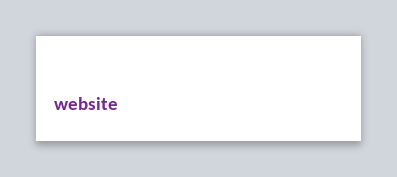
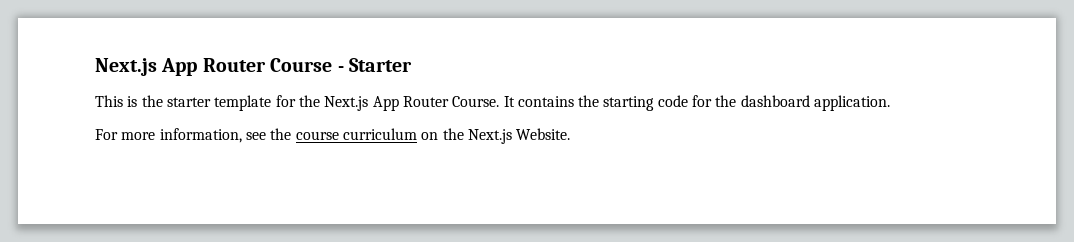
- website
+ Next.js App Router Course - Starter
+ This is the starter template for the Next.js App Router Course. It contains the starting code for the dashboard application.
+ For more information, see the course curriculum on the Next.js Website.

